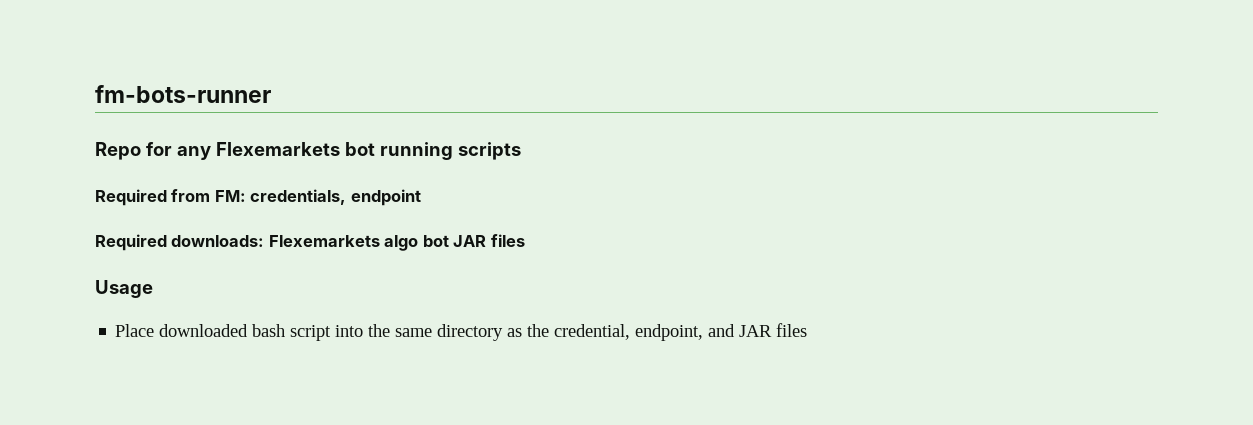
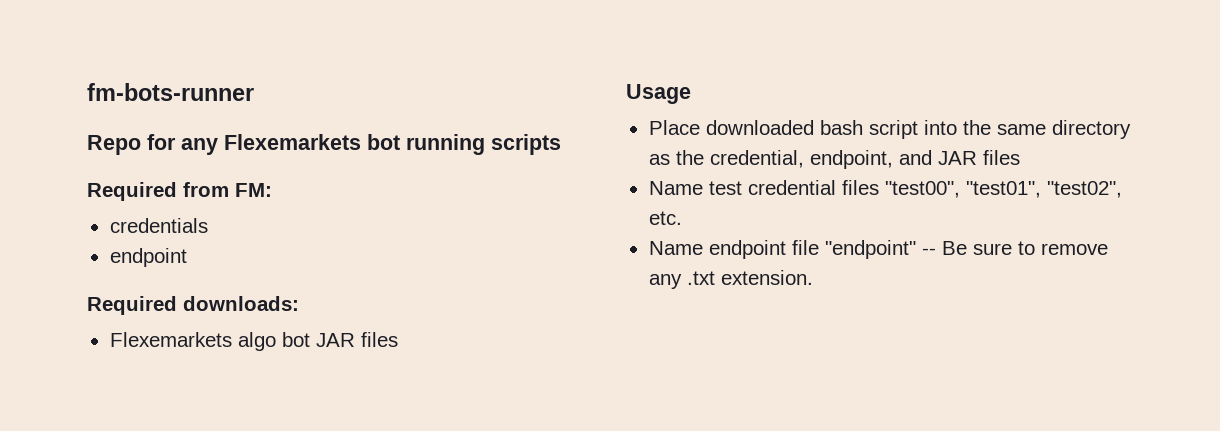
- Required from FM: credentials, endpoint
+ Required from FM:
+ credentials
+ endpoint
- Required downloads: Flexemarkets algo bot JAR files
+ Required downloads:
+ Flexemarkets algo bot JAR files
+ Name test credential files "test00", "test01", "test02", etc.
+ Name endpoint file "endpoint" -- Be sure to remove any .txt extension.

